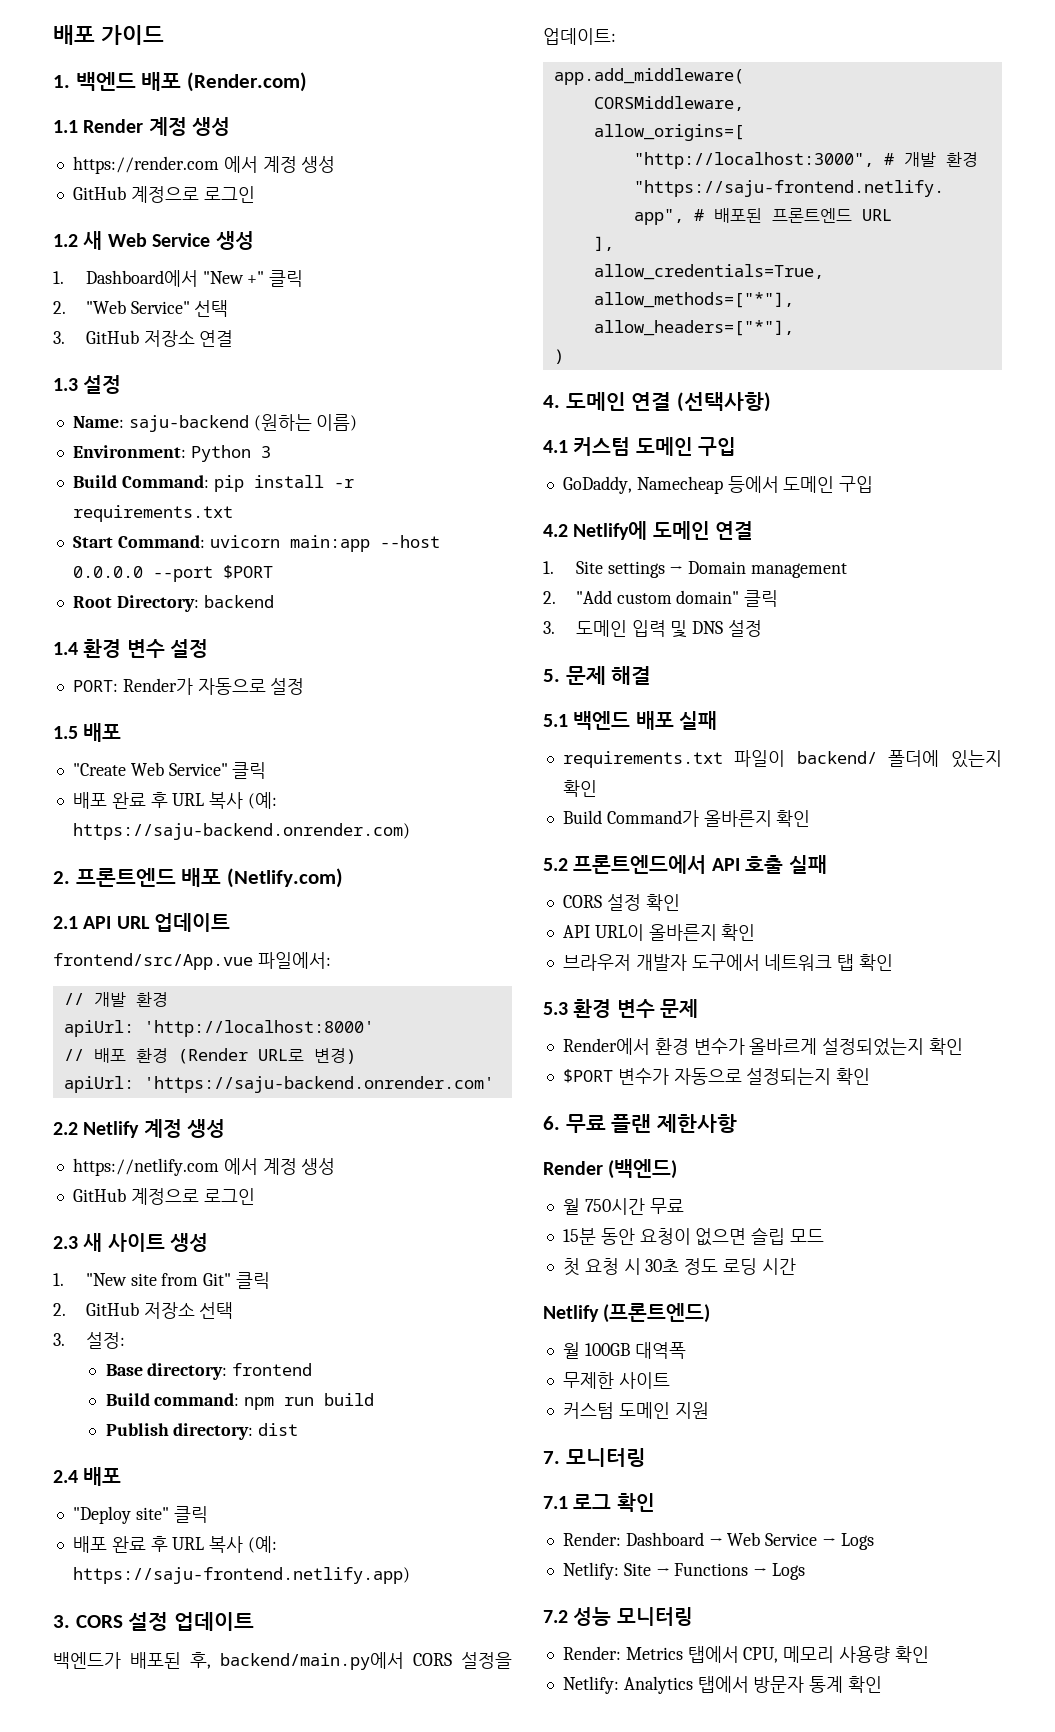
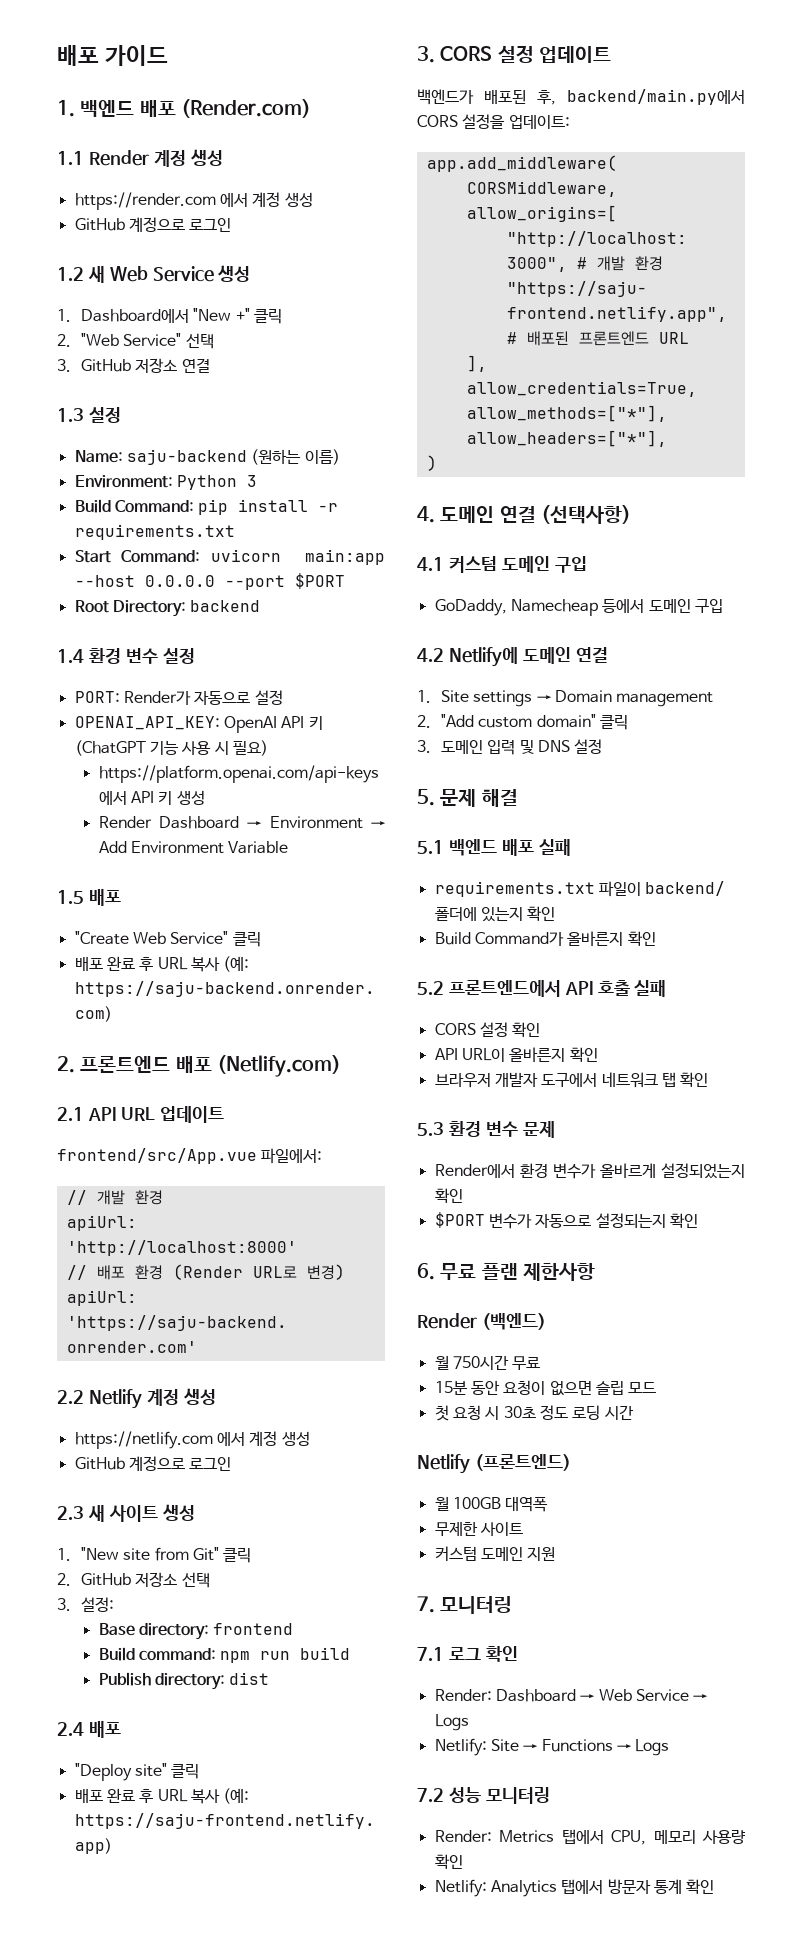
+ OPENAI_API_KEY: OpenAI API 키 (ChatGPT 기능 사용 시 필요)
+ https://platform.openai.com/api-keys 에서 API 키 생성
+ Render Dashboard → Environment → Add Environment Variable

